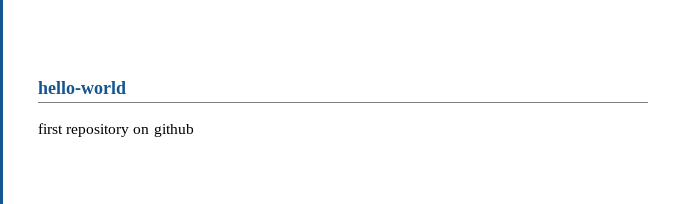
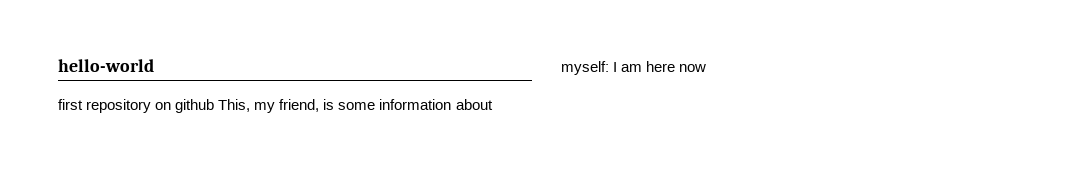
- first repository on github
+ first repository on github This, my friend, is some information about myself: I am here now

